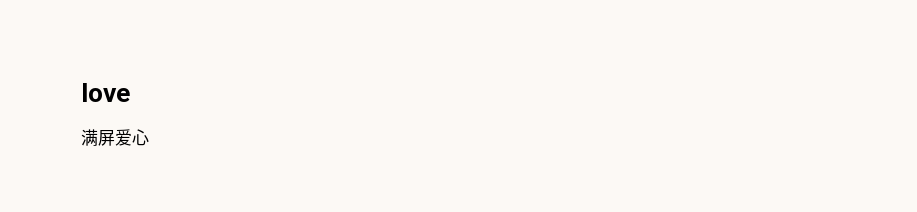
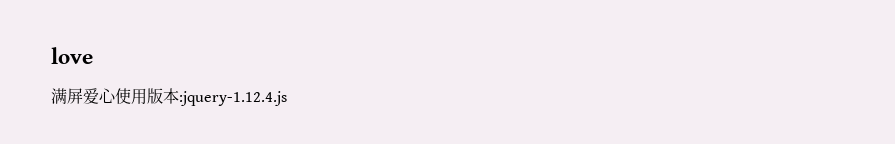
- 满屏爱心
+ 满屏爱心使用版本:jquery-1.12.4.js

